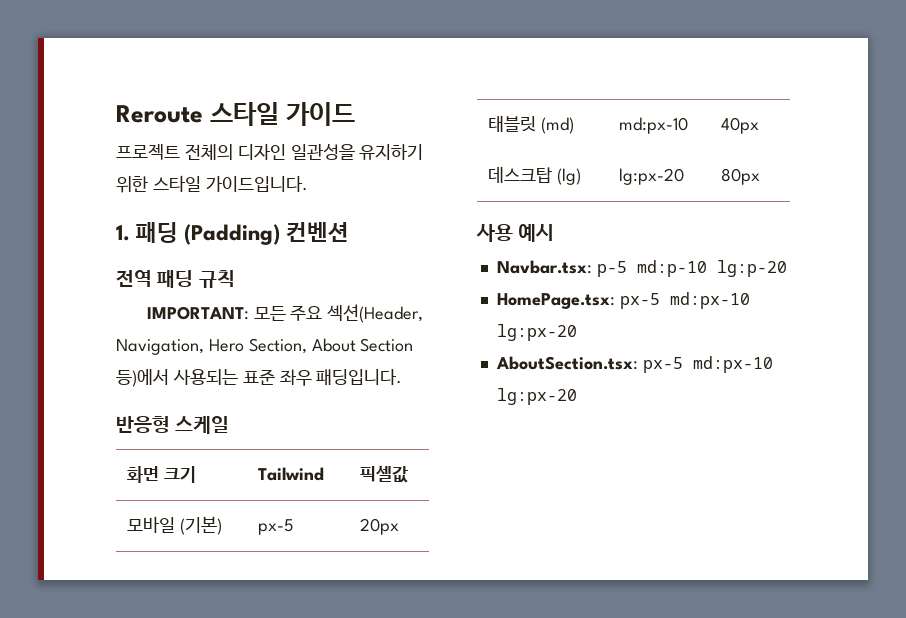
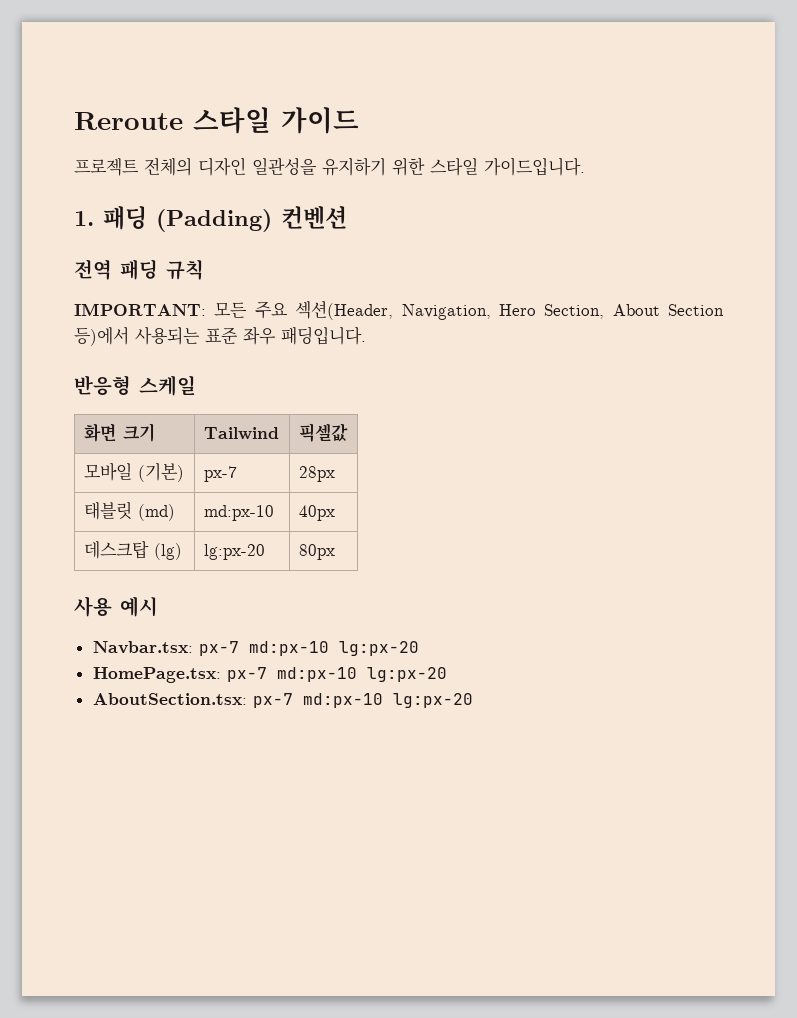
- 모바일 (기본) | px-5 | 20px
+ 모바일 (기본) | px-7 | 28px
- Navbar.tsx: p-5 md:p-10 lg:p-20
+ Navbar.tsx: px-7 md:px-10 lg:px-20
- HomePage.tsx: px-5 md:px-10 lg:px-20
+ HomePage.tsx: px-7 md:px-10 lg:px-20
- AboutSection.tsx: px-5 md:px-10 lg:px-20
+ AboutSection.tsx: px-7 md:px-10 lg:px-20

